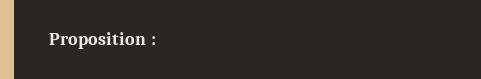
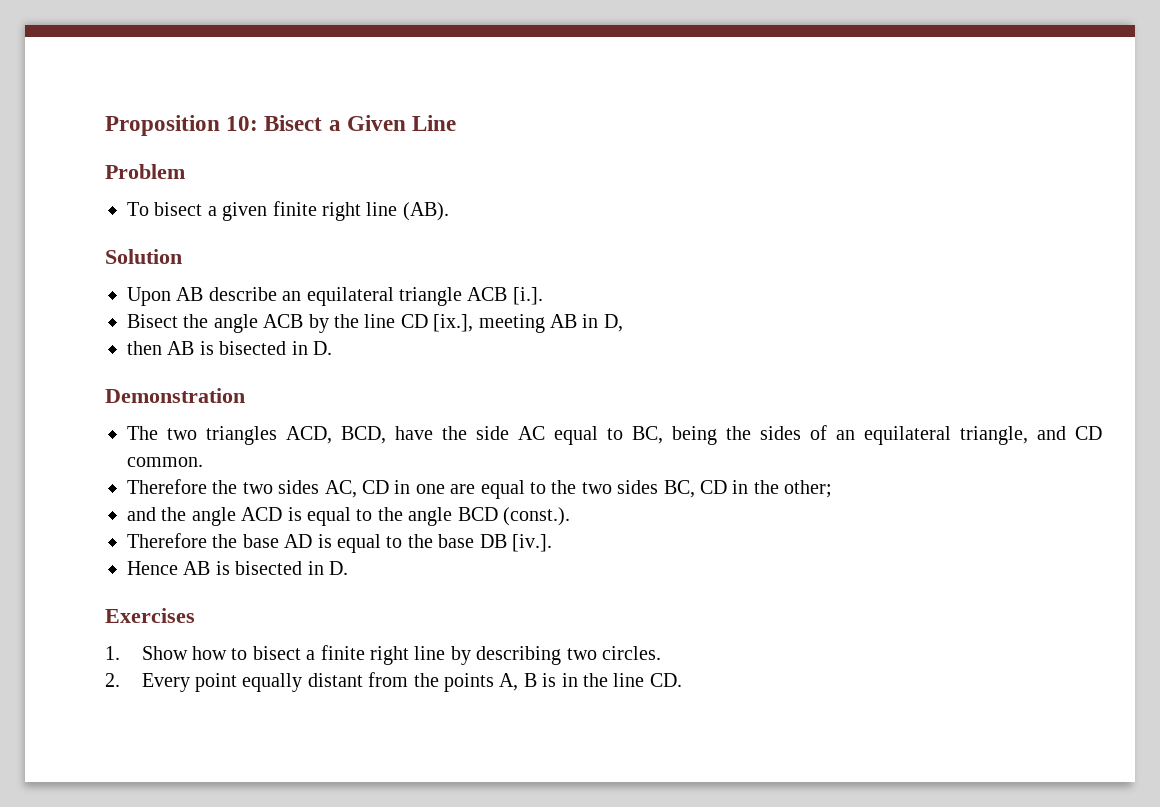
- Proposition :
+ Proposition 10: Bisect a Given Line
+ Problem
+ To bisect a given finite right line (AB).
+ Solution
+ Upon AB describe an equilateral triangle ACB [i.].
+ Bisect the angle ACB by the line CD [ix.], meeting AB in D,
+ then AB is bisected in D.
+ Demonstration
+ The two triangles ACD, BCD, have the side AC equal to BC, being the sides of an equilateral triangle, and CD common.
+ Therefore the two sides AC, CD in one are equal to the two sides BC, CD in the other;
+ and the angle ACD is equal to the angle BCD (const.).
+ Therefore the base AD is equal to the base DB [iv.].
+ Hence AB is bisected in D.
+ Exercises
+ 1. Show how to bisect a finite right line by describing two circles.
+ 2. Every point equally distant from the points A, B is in the line CD.

